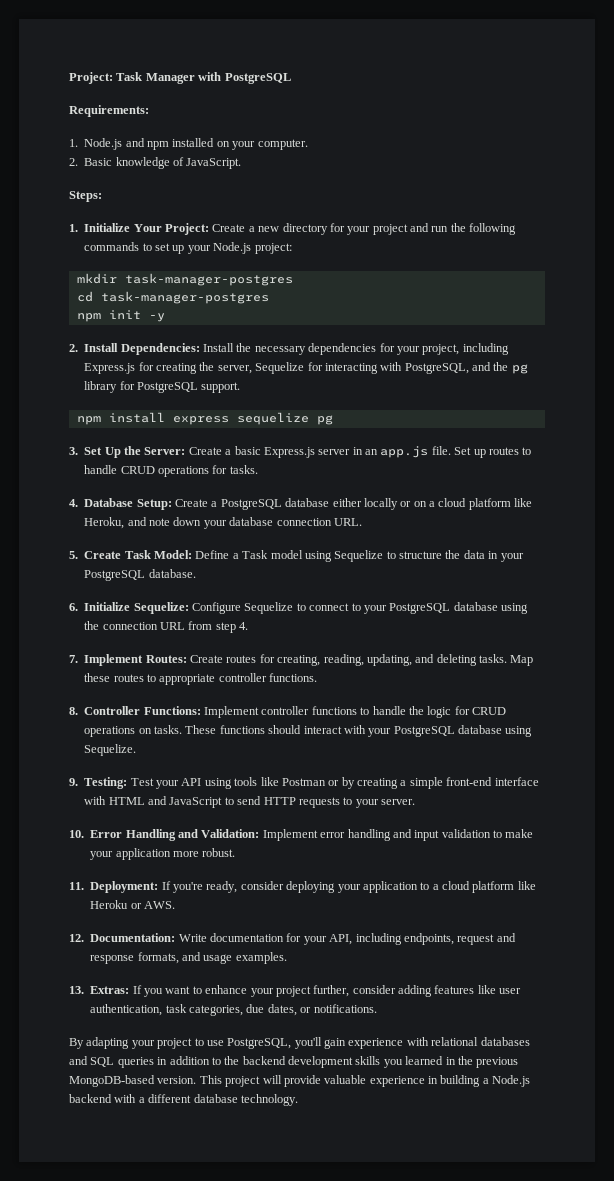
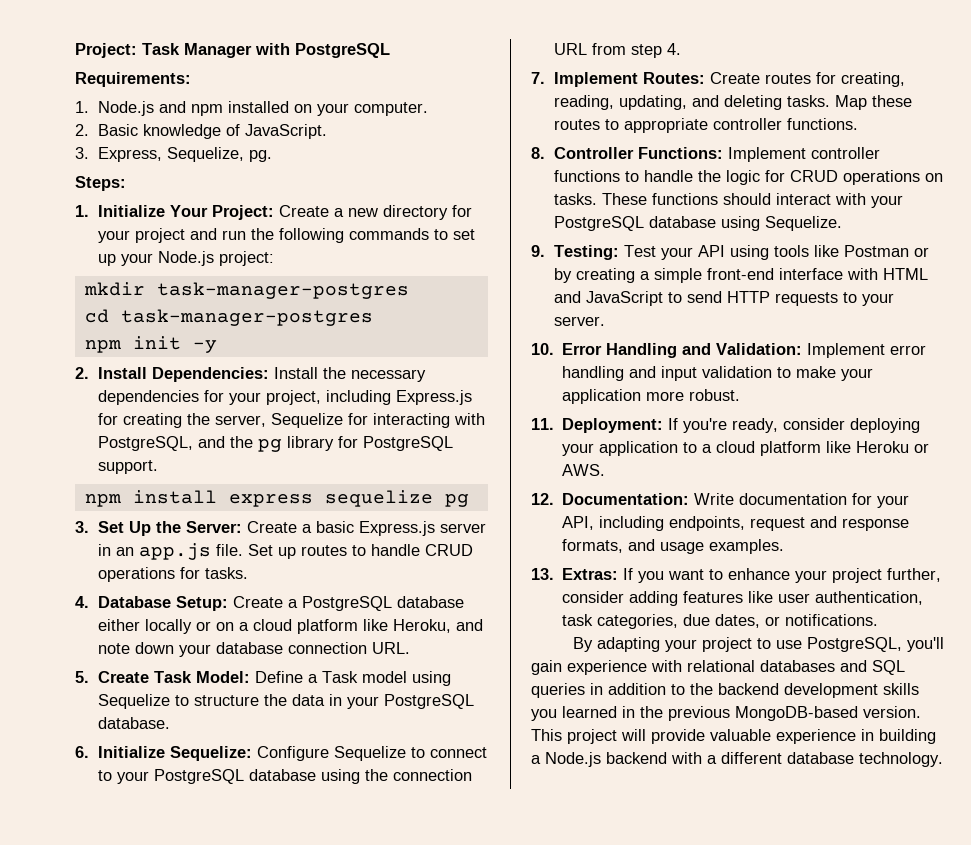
+ 3. Express, Sequelize, pg.

